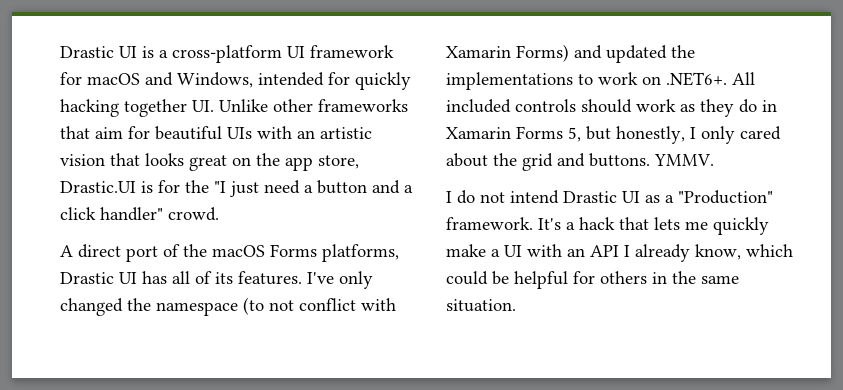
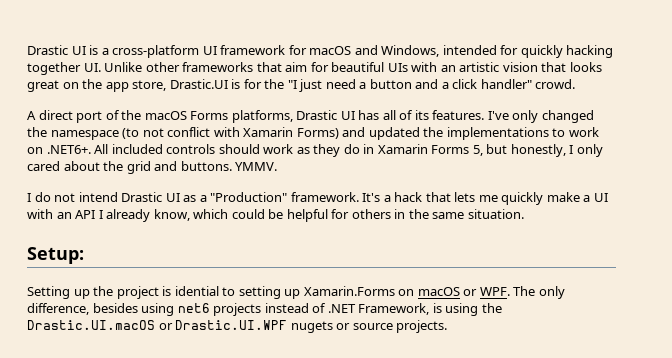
+ Setup:
+ Setting up the project is idential to setting up Xamarin.Forms on macOS or WPF. The only difference, besides using net6 projects instead of .NET Framework, is using the Drastic.UI.macOS or Drastic.UI.WPF nugets or source projects.

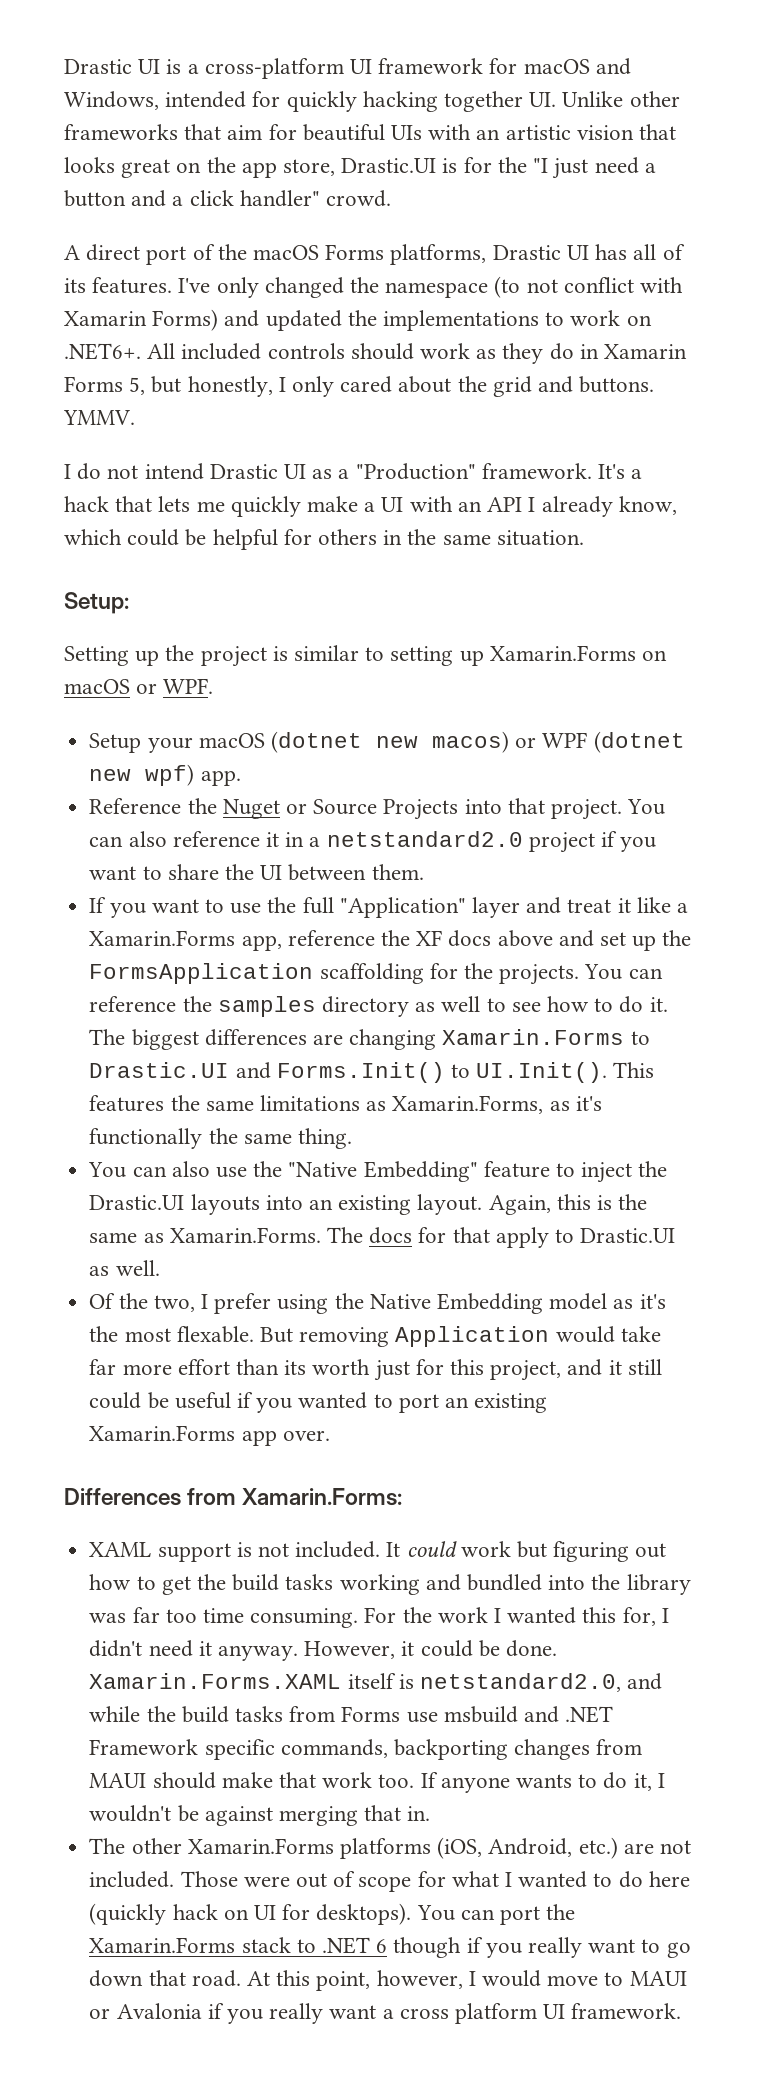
- Setting up the project is idential to setting up Xamarin.Forms on macOS or WPF. The only difference, besides using net6 projects instead of .NET Framework, is using the Drastic.UI.macOS or Drastic.UI.WPF nugets or source projects.
+ Setting up the project is similar to setting up Xamarin.Forms on macOS or WPF.
+ Setup your macOS (dotnet new macos) or WPF (dotnet new wpf) app.
+ Reference the Nuget or Source Projects into that project. You can also reference it in a netstandard2.0 project if you want to share the UI between them.
+ If you want to use the full "Application" layer and treat it like a Xamarin.Forms app, reference the XF docs above and set up the FormsApplication scaffolding for the projects. You can reference the samples directory as well to see how to do it. The biggest differences are changing Xamarin.Forms to Drastic.UI and Forms.Init() to UI.Init(). This features the same limitations as Xamarin.Forms, as it's functionally the same thing.
+ You can also use the "Native Embedding" feature to inject the Drastic.UI layouts into an existing layout. Again, this is the same as Xamarin.Forms. The docs for that apply to Drastic.UI as well.
+ Of the two, I prefer using the Native Embedding model as it's the most flexable. But removing Application would take far more effort than its worth just for this project, and it still could be useful if you wanted to port an existing Xamarin.Forms app over.
+ Differences from Xamarin.Forms:
+ XAML support is not included. It could work but figuring out how to get the build tasks working and bundled into the library was far too time consuming. For the work I wanted this for, I didn't need it anyway. However, it could be done. Xamarin.Forms.XAML itself is netstandard2.0, and while the build tasks from Forms use msbuild and .NET Framework specific commands, backporting changes from MAUI should make that work too. If anyone wants to do it, I wouldn't be against merging that in.
+ The other Xamarin.Forms platforms (iOS, Android, etc.) are not included. Those were out of scope for what I wanted to do here (quickly hack on UI for desktops). You can port the Xamarin.Forms stack to .NET 6 though if you really want to go down that road. At this point, however, I would move to MAUI or Avalonia if you really want a cross platform UI framework.

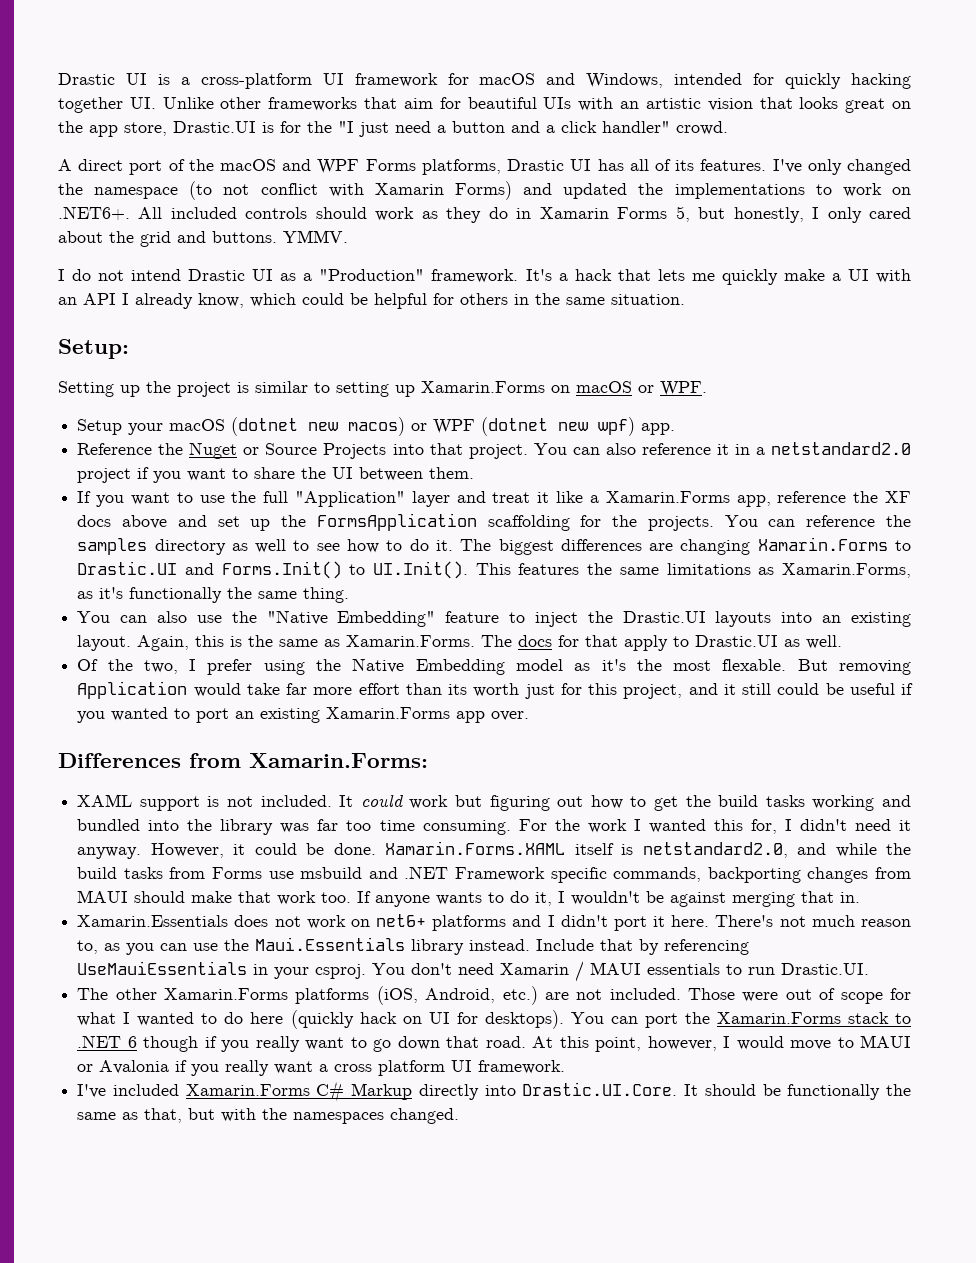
- A direct port of the macOS Forms platforms, Drastic UI has all of its features.
+ A direct port of the macOS and WPF Forms platforms, Drastic UI has all of its features.
+ Xamarin.Essentials does not work on net6+ platforms and I didn't port it here. There's not much reason to, as you can use the Maui.Essentials library instead. Include that by referencing UseMauiEssentials in your csproj. You don't need Xamarin / MAUI essentials to run Drastic.UI.
+ I've included Xamarin.Forms C# Markup directly into Drastic.UI.Core. It should be functionally the same as that, but with the namespaces changed.

